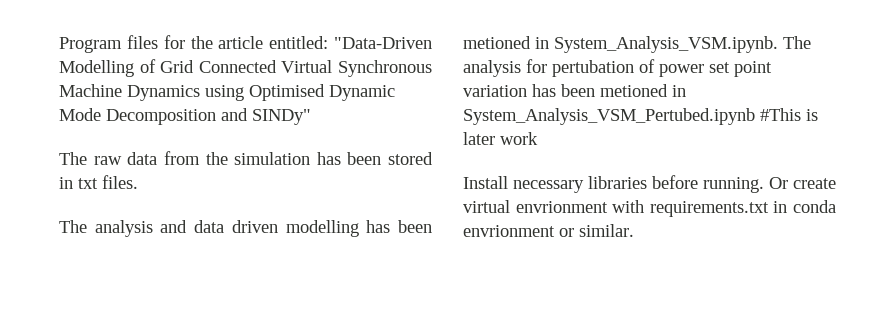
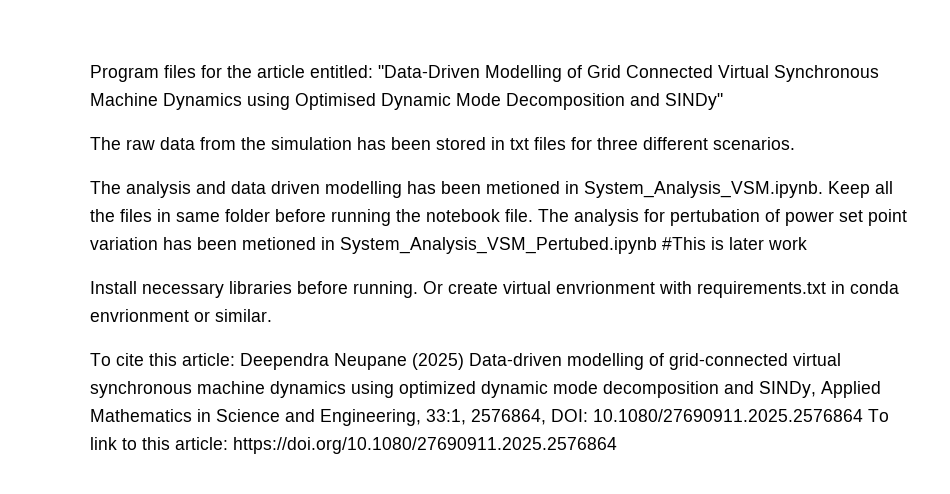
- The raw data from the simulation has been stored in txt files.
+ The raw data from the simulation has been stored in txt files for three different scenarios.
- The analysis and data driven modelling has been metioned in System_Analysis_VSM.ipynb. The analysis for pertubation of power set point variation has been metioned in System_Analysis_VSM_Pertubed.ipynb #This is later work
+ The analysis and data driven modelling has been metioned in System_Analysis_VSM.ipynb. Keep all the files in same folder before running the notebook file. The analysis for pertubation of power set point variation has been metioned in System_Analysis_VSM_Pertubed.ipynb #This is later work
+ To cite this article: Deependra Neupane (2025) Data-driven modelling of grid-connected virtual synchronous machine dynamics using optimized dynamic mode decomposition and SINDy, Applied Mathematics in Science and Engineering, 33:1, 2576864, DOI: 10.1080/27690911.2025.2576864 To link to this article: https://doi.org/10.1080/27690911.2025.2576864

